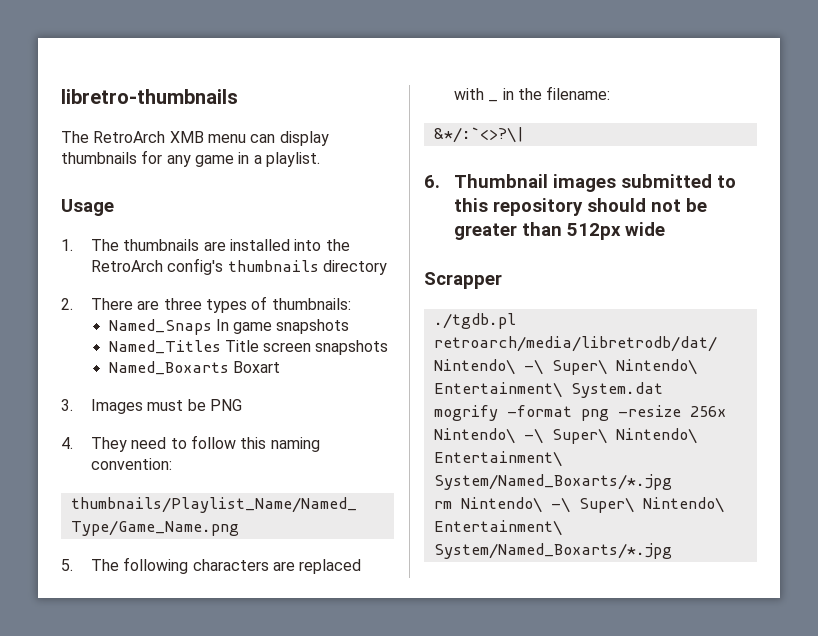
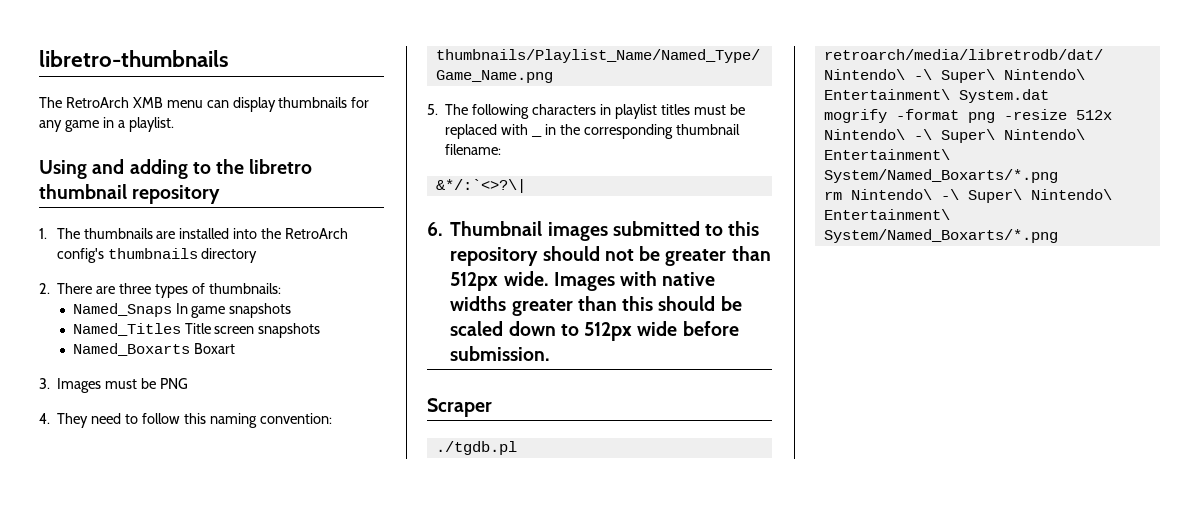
- Usage
+ Using and adding to the libretro thumbnail repository
- 5. The following characters are replaced with _ in the filename:
+ 5. The following characters in playlist titles must be replaced with _ in the corresponding thumbnail filename:
- 6. Thumbnail images submitted to this repository should not be greater than 512px wide
- Scrapper
+ 6. Thumbnail images submitted to this repository should not be greater than 512px wide. Images with native widths greater than this should be scaled down to 512px wide before submission.
+ Scraper
- mogrify -format png -resize 256x Nintendo\ -\ Super\ Nintendo\ Entertainment\ System/Named_Boxarts/*.jpg
+ mogrify -format png -resize 512x Nintendo\ -\ Super\ Nintendo\ Entertainment\ System/Named_Boxarts/*.png
- rm Nintendo\ -\ Super\ Nintendo\ Entertainment\ System/Named_Boxarts/*.jpg
+ rm Nintendo\ -\ Super\ Nintendo\ Entertainment\ System/Named_Boxarts/*.png

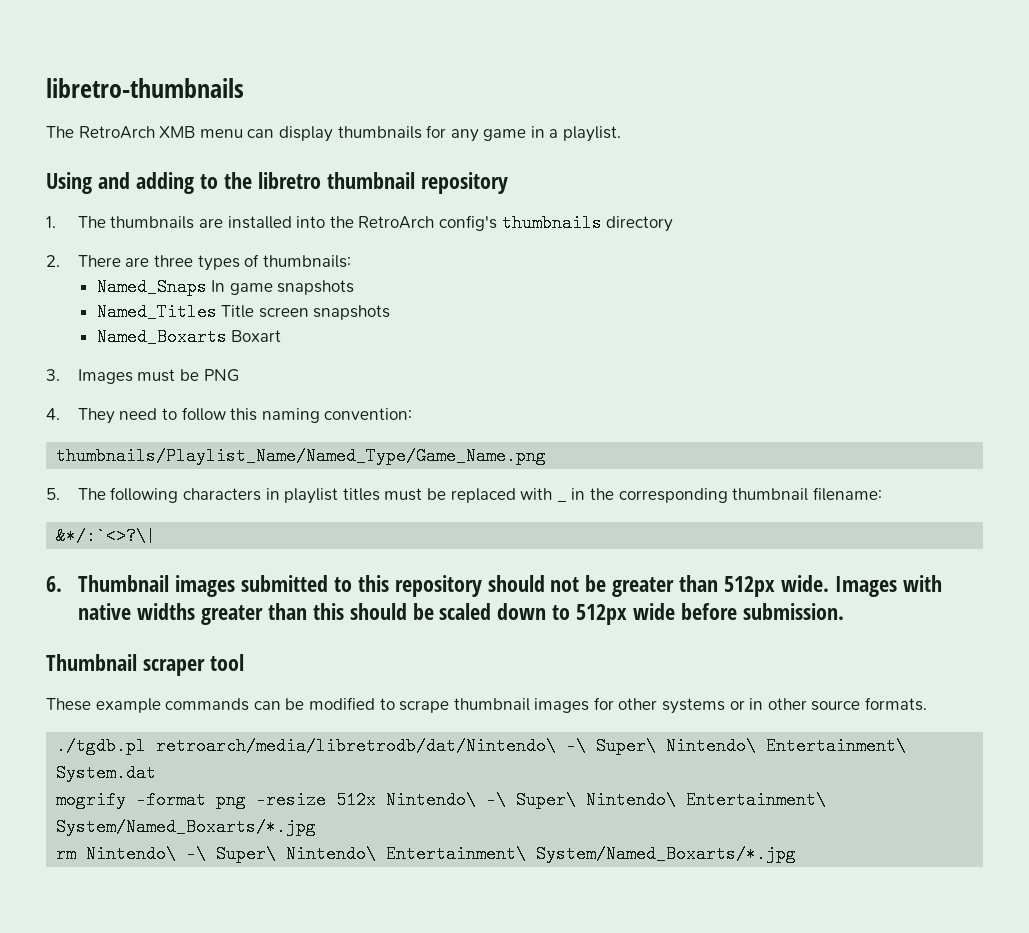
- Scraper
+ Thumbnail scraper tool
+ These example commands can be modified to scrape thumbnail images for other systems or in other source formats.
- mogrify -format png -resize 512x Nintendo\ -\ Super\ Nintendo\ Entertainment\ System/Named_Boxarts/*.png
+ mogrify -format png -resize 512x Nintendo\ -\ Super\ Nintendo\ Entertainment\ System/Named_Boxarts/*.jpg
- rm Nintendo\ -\ Super\ Nintendo\ Entertainment\ System/Named_Boxarts/*.png
+ rm Nintendo\ -\ Super\ Nintendo\ Entertainment\ System/Named_Boxarts/*.jpg

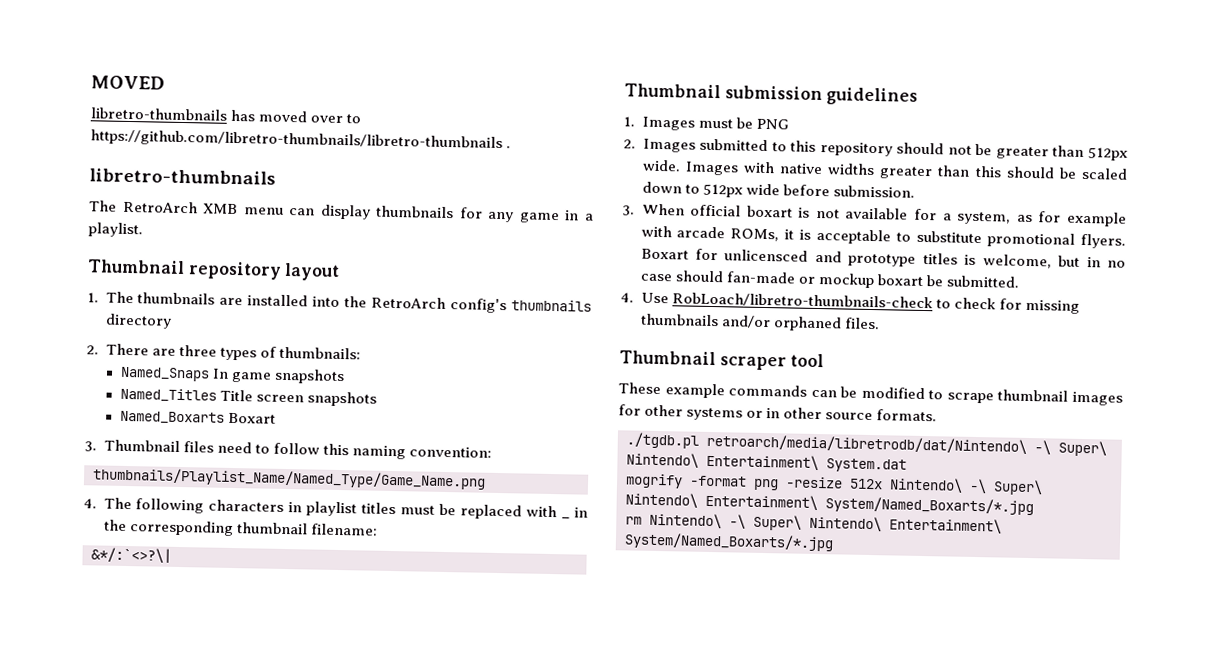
+ MOVED
+ libretro-thumbnails has moved over to https://github.com/libretro-thumbnails/libretro-thumbnails .
- Using and adding to the libretro thumbnail repository
+ Thumbnail repository layout
- 3. Images must be PNG
- 4. They need to follow this naming convention:
+ 3. Thumbnail files need to follow this naming convention:
- 5. The following characters in playlist titles must be replaced with _ in the corresponding thumbnail filename:
+ 4. The following characters in playlist titles must be replaced with _ in the corresponding thumbnail filename:
- 6. Thumbnail images submitted to this repository should not be greater than 512px wide.
+ Thumbnail submission guidelines
+ 1. Images must be PNG
+ 2. Images submitted to this repository should not be greater than 512px wide.
+ 3. When official boxart is not available for a system, as for example with arcade ROMs, it is acceptable to substitute promotional flyers. Boxart for unlicensced and prototype titles is welcome, but in no case should fan-made or mockup boxart be submitted.
+ 4. Use RobLoach/libretro-thumbnails-check to check for missing thumbnails and/or orphaned files.

